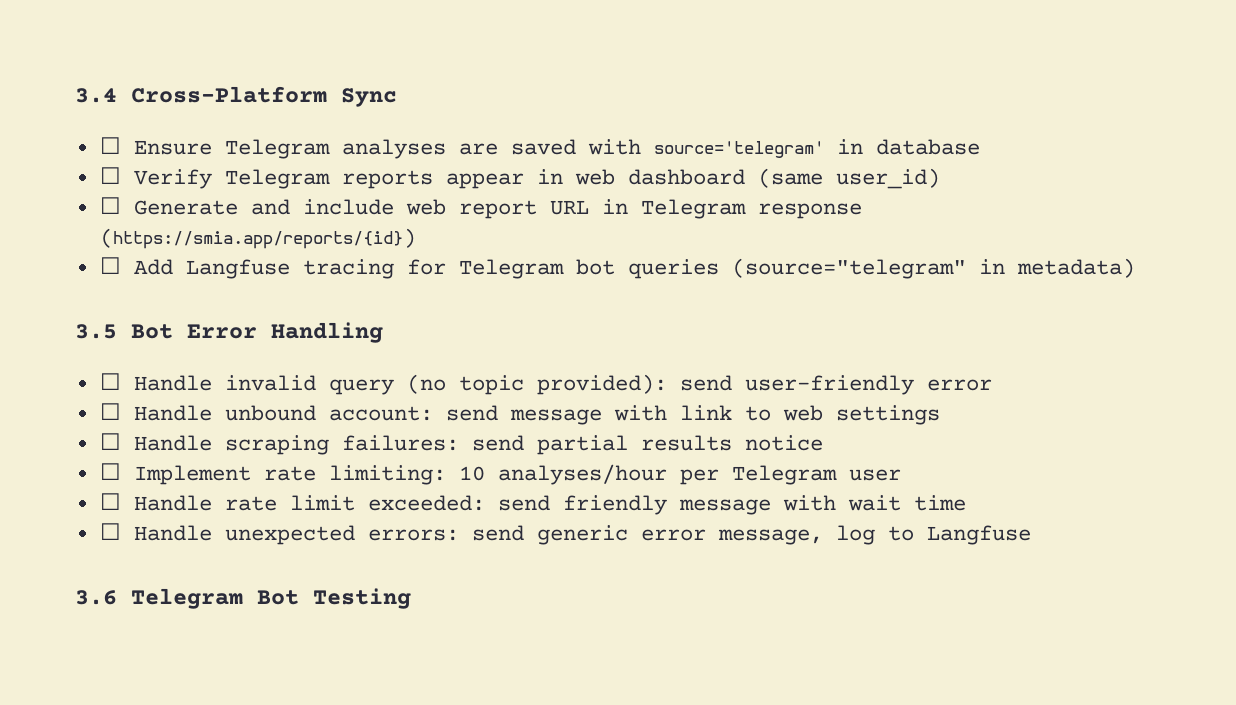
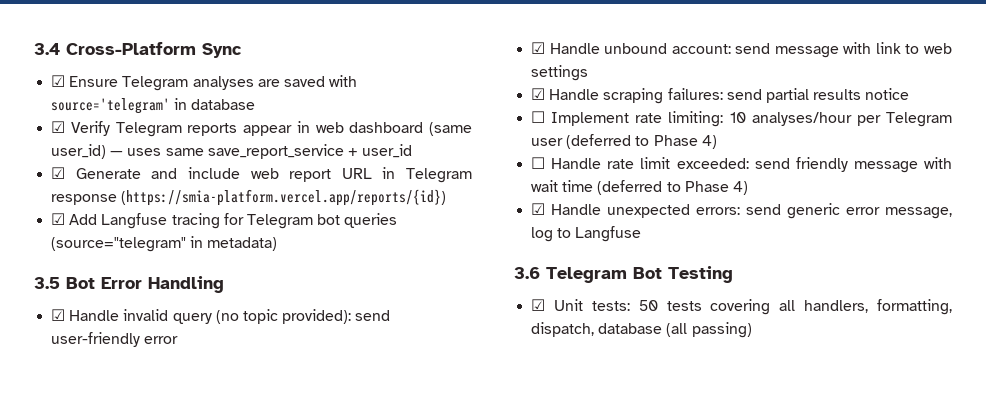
- ☐ Ensure Telegram analyses are saved with source='telegram' in database
+ ☑ Ensure Telegram analyses are saved with source='telegram' in database
- ☐ Verify Telegram reports appear in web dashboard (same user_id)
- ☐ Generate and include web report URL in Telegram response (https://smia.app/reports/{id})
- ☐ Add Langfuse tracing for Telegram bot queries (source="telegram" in metadata)
+ ☑ Verify Telegram reports appear in web dashboard (same user_id) — uses same save_report_service + user_id
+ ☑ Generate and include web report URL in Telegram response (https://smia-platform.vercel.app/reports/{id})
+ ☑ Add Langfuse tracing for Telegram bot queries (source="telegram" in metadata)
- ☐ Handle invalid query (no topic provided): send user-friendly error
+ ☑ Handle invalid query (no topic provided): send user-friendly error
- ☐ Handle unbound account: send message with link to web settings
+ ☑ Handle unbound account: send message with link to web settings
- ☐ Handle scraping failures: send partial results notice
+ ☑ Handle scraping failures: send partial results notice
- ☐ Implement rate limiting: 10 analyses/hour per Telegram user
+ ☐ Implement rate limiting: 10 analyses/hour per Telegram user (deferred to Phase 4)
- ☐ Handle rate limit exceeded: send friendly message with wait time
- ☐ Handle unexpected errors: send generic error message, log to Langfuse
+ ☐ Handle rate limit exceeded: send friendly message with wait time (deferred to Phase 4)
+ ☑ Handle unexpected errors: send generic error message, log to Langfuse
+ ☑ Unit tests: 50 tests covering all handlers, formatting, dispatch, database (all passing)

